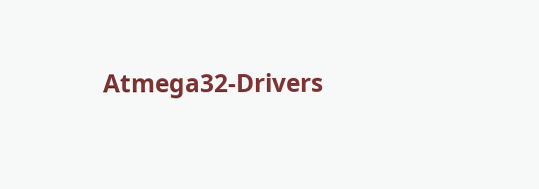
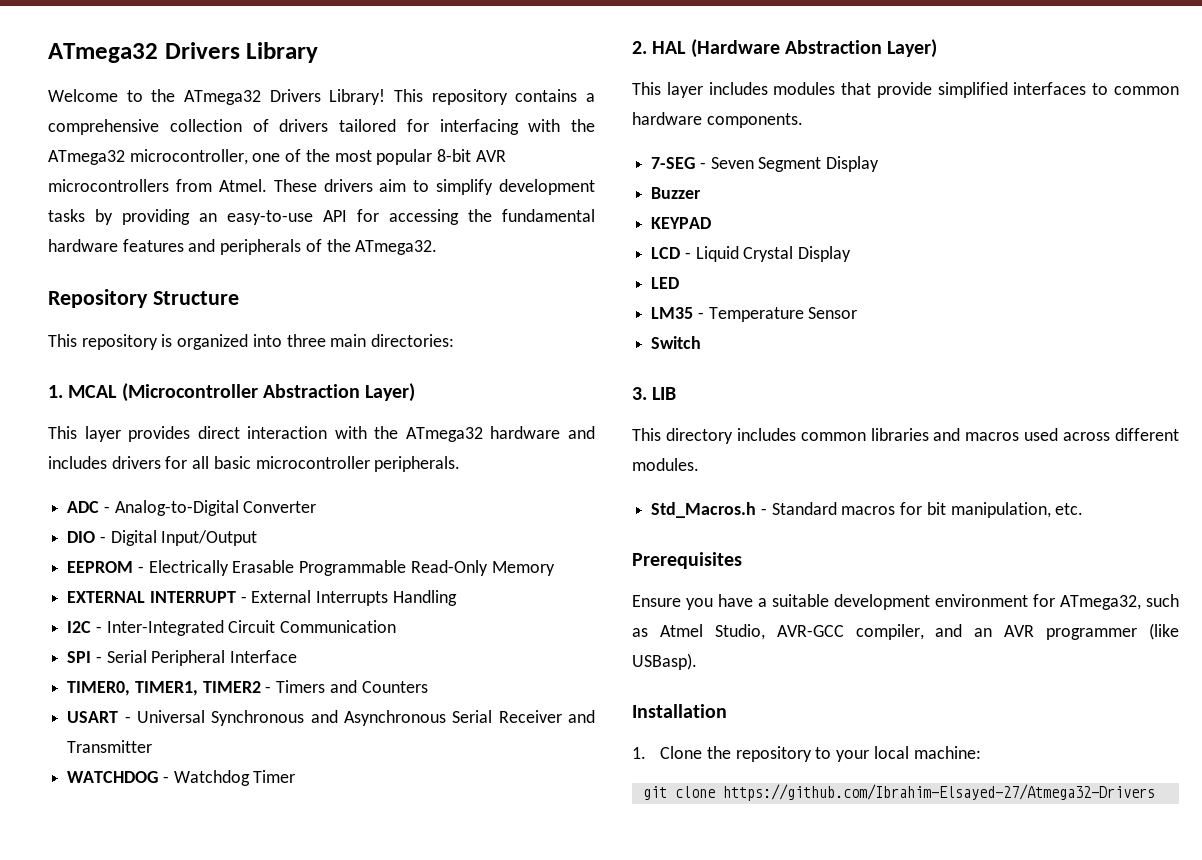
- Atmega32-Drivers
+ ATmega32 Drivers Library
+ Welcome to the ATmega32 Drivers Library! This repository contains a comprehensive collection of drivers tailored for interfacing with the ATmega32 microcontroller, one of the most popular 8-bit AVR microcontrollers from Atmel. These drivers aim to simplify development tasks by providing an easy-to-use API for accessing the fundamental hardware features and peripherals of the ATmega32.
+ Repository Structure
+ This repository is organized into three main directories:
+ 1. MCAL (Microcontroller Abstraction Layer)
+ This layer provides direct interaction with the ATmega32 hardware and includes drivers for all basic microcontroller peripherals.
+ ADC - Analog-to-Digital Converter
+ DIO - Digital Input/Output
+ EEPROM - Electrically Erasable Programmable Read-Only Memory
+ EXTERNAL INTERRUPT - External Interrupts Handling
+ I2C - Inter-Integrated Circuit Communication
+ SPI - Serial Peripheral Interface
+ TIMER0, TIMER1, TIMER2 - Timers and Counters
+ USART - Universal Synchronous and Asynchronous Serial Receiver and Transmitter
+ WATCHDOG - Watchdog Timer
+ 2. HAL (Hardware Abstraction Layer)
+ This layer includes modules that provide simplified interfaces to common hardware components.
+ 7-SEG - Seven Segment Display
+ Buzzer
+ KEYPAD
+ LCD - Liquid Crystal Display
+ LED
+ LM35 - Temperature Sensor
+ Switch
+ 3. LIB
+ This directory includes common libraries and macros used across different modules.
+ Std_Macros.h - Standard macros for bit manipulation, etc.
+ Prerequisites
+ Ensure you have a suitable development environment for ATmega32, such as Atmel Studio, AVR-GCC compiler, and an AVR programmer (like USBasp).
+ Installation
+ 1. Clone the repository to your local machine:
+ git clone https://github.com/Ibrahim-Elsayed-27/Atmega32-Drivers

